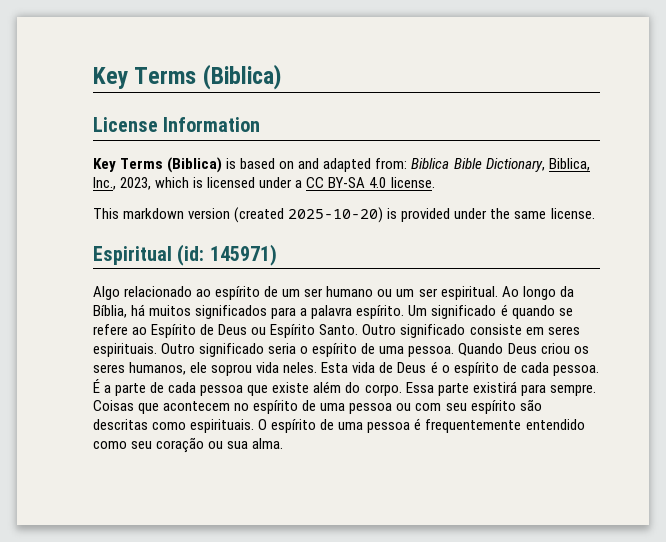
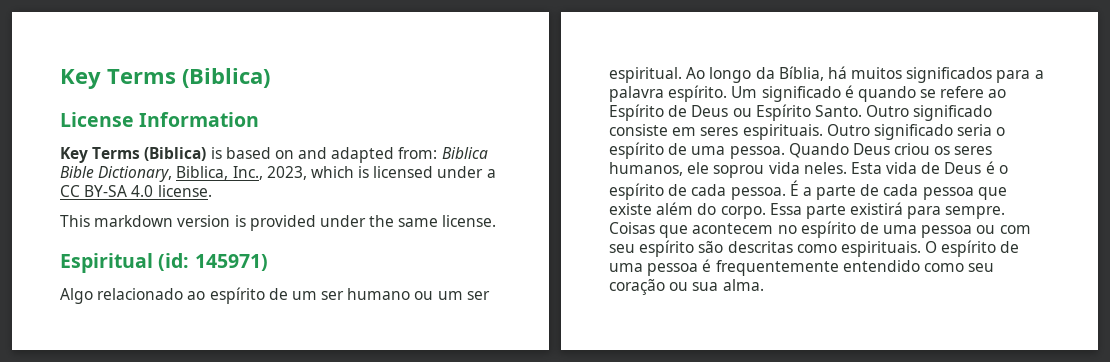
- This markdown version (created 2025-10-20) is provided under the same license.
+ This markdown version is provided under the same license.

